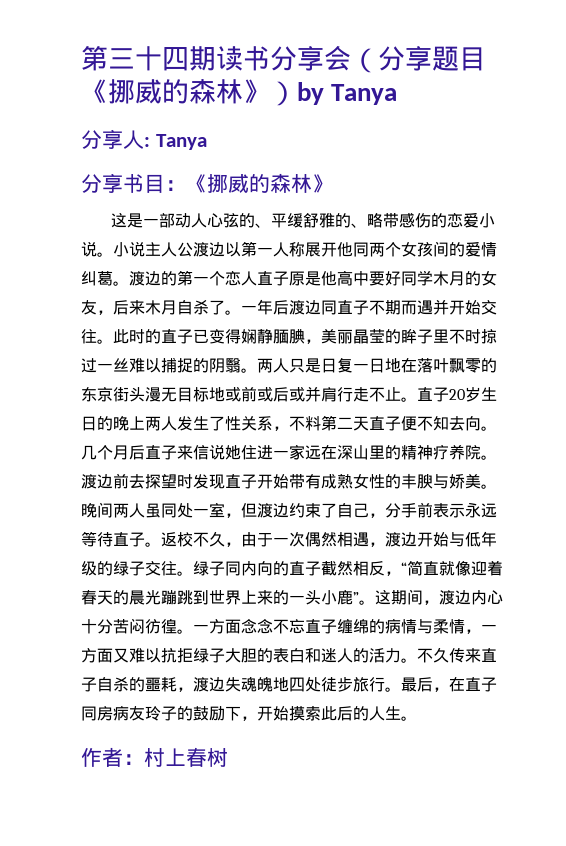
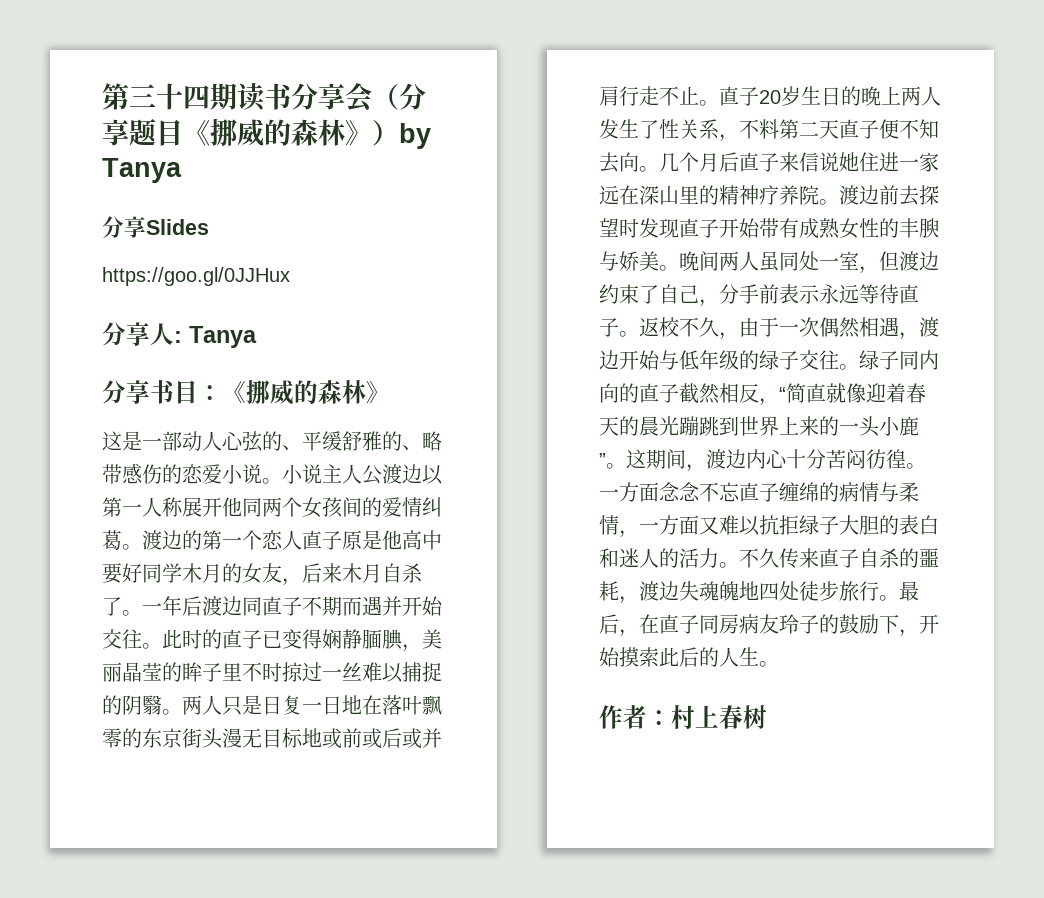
+ 分享Slides
+ https://goo.gl/0JJHux

